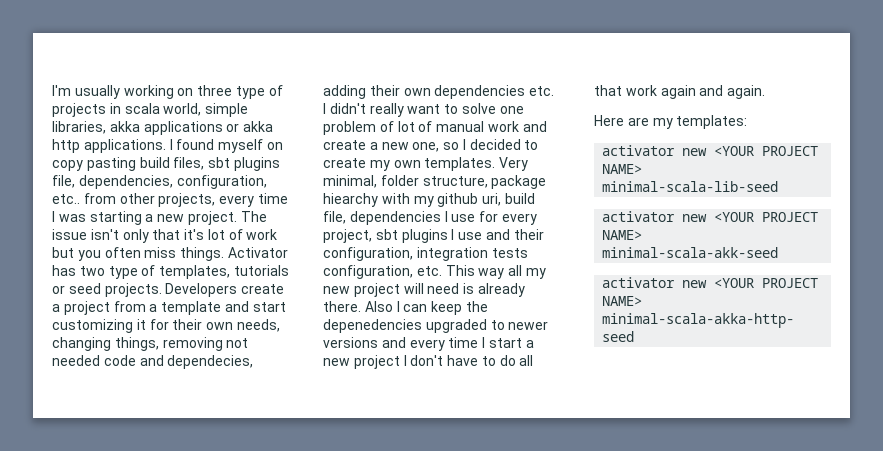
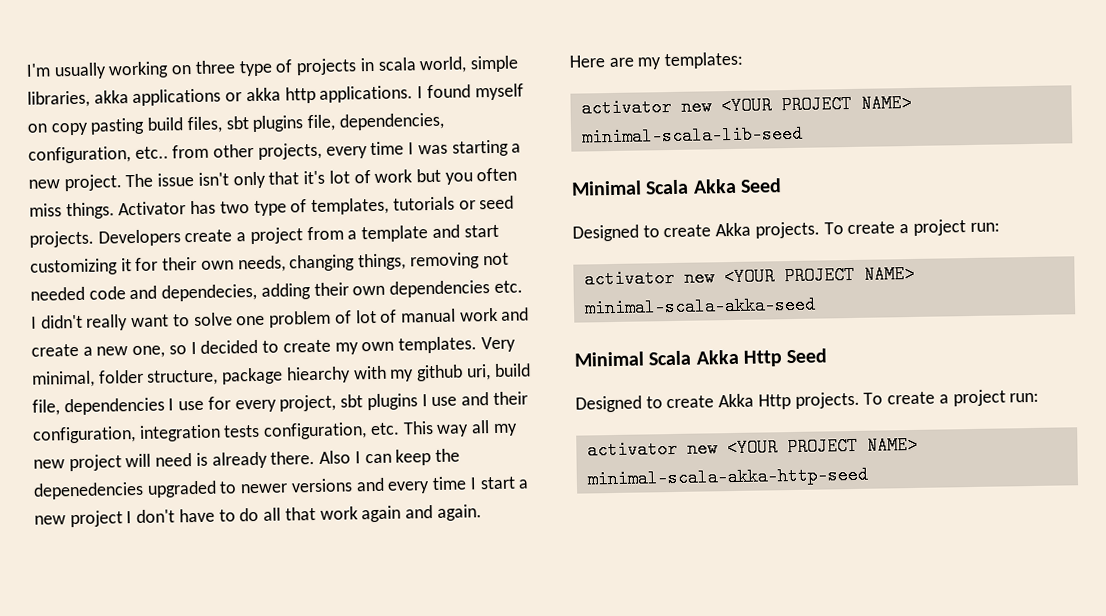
- activator new <YOUR PROJECT NAME> minimal-scala-akk-seed
+ Minimal Scala Akka Seed
+ Designed to create Akka projects. To create a project run:
+ activator new <YOUR PROJECT NAME> minimal-scala-akka-seed
+ Minimal Scala Akka Http Seed
+ Designed to create Akka Http projects. To create a project run:

